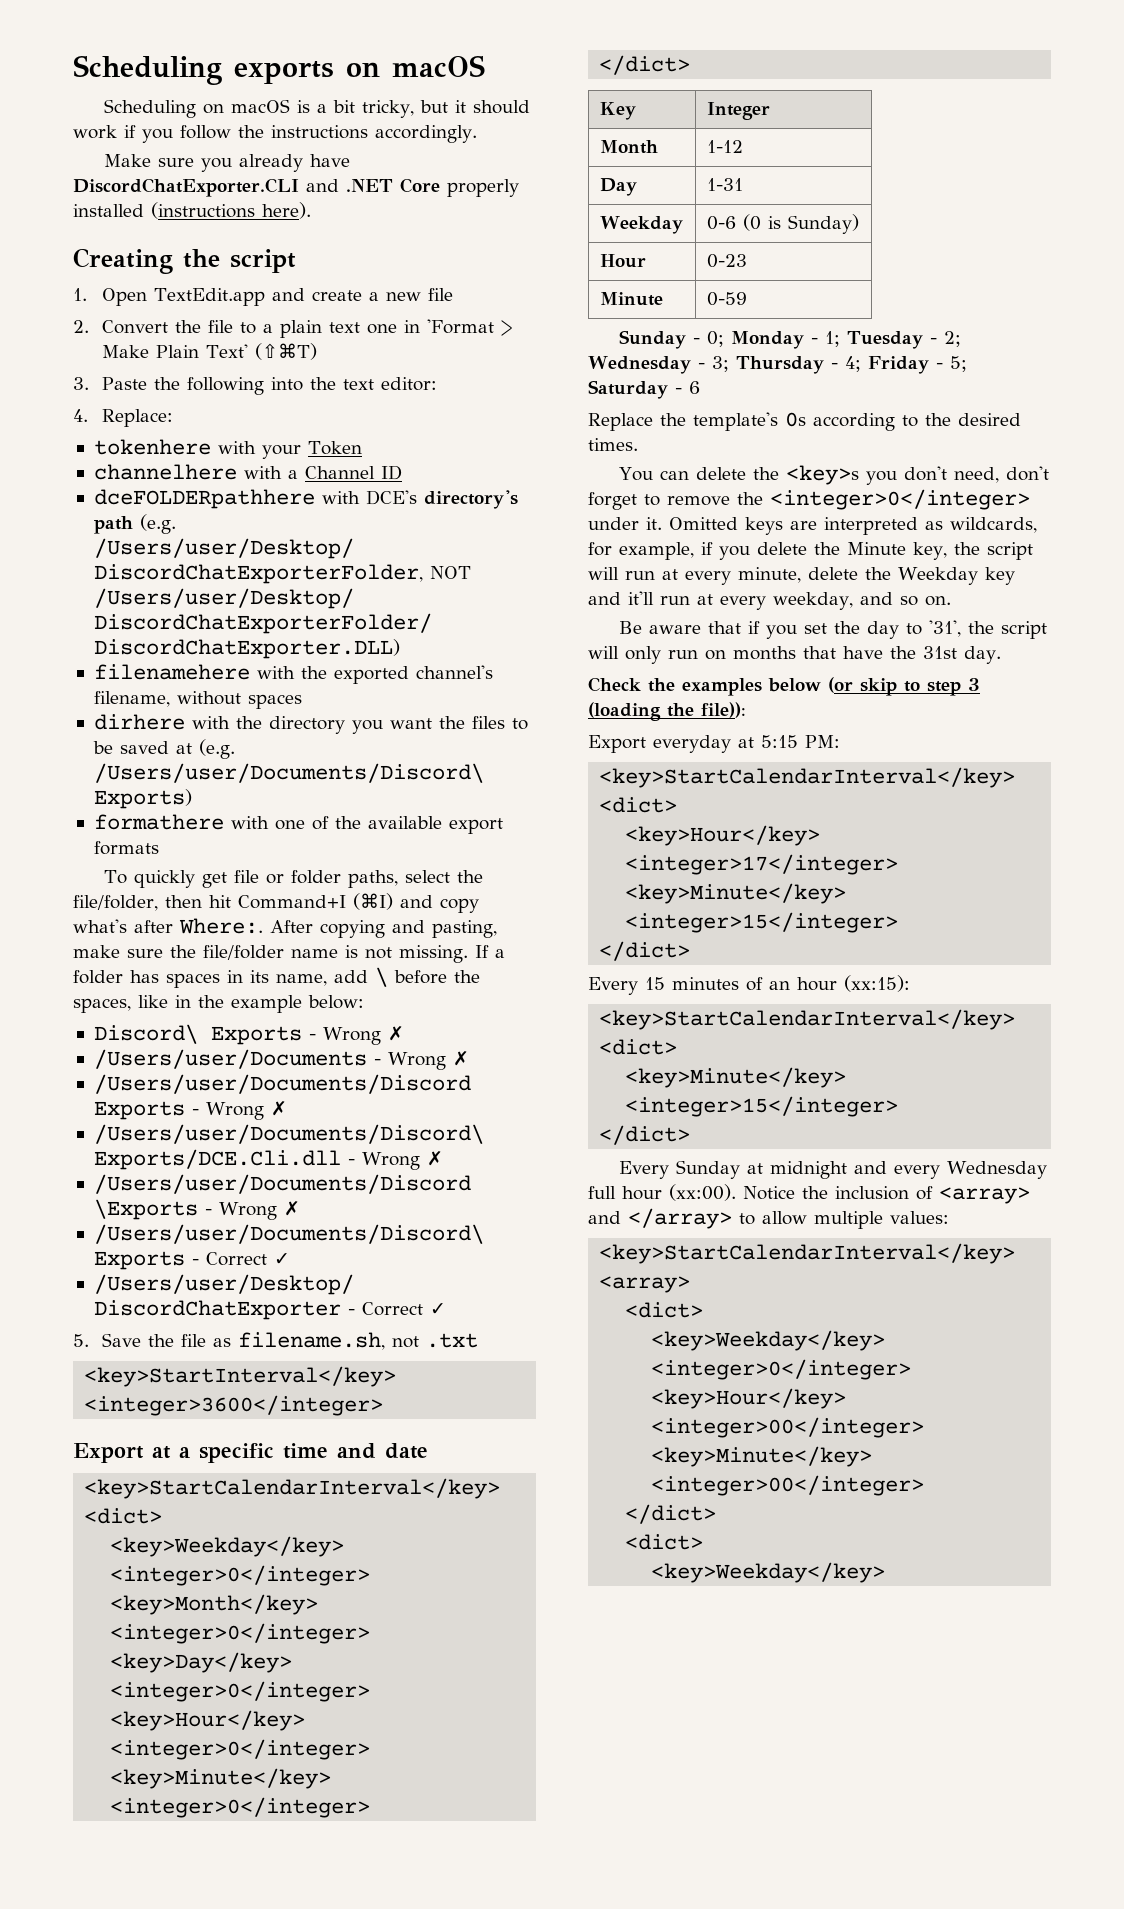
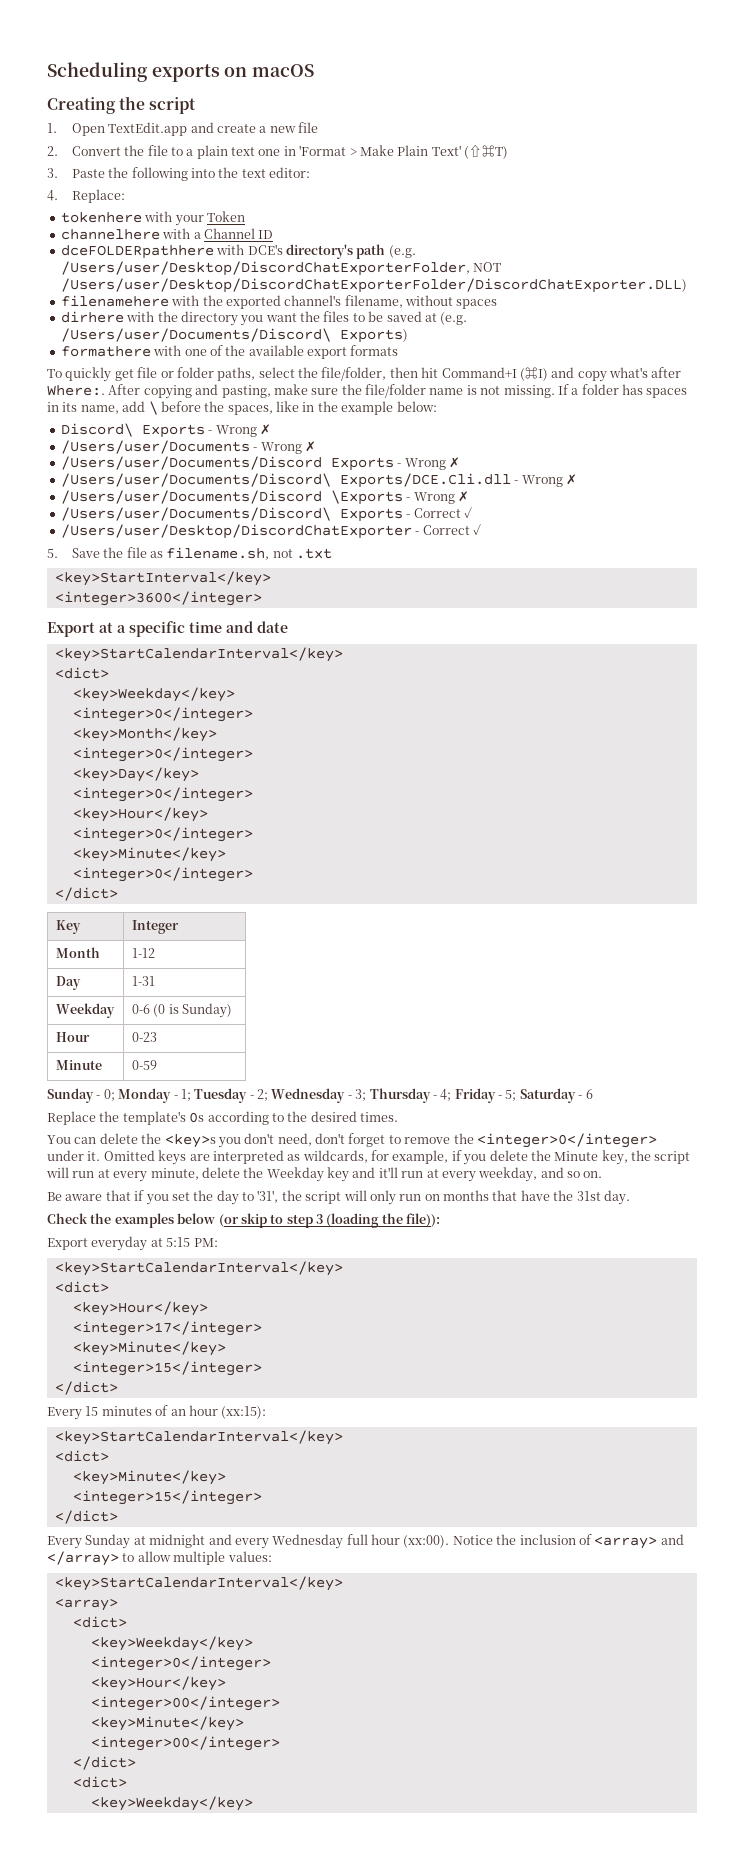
- Scheduling on macOS is a bit tricky, but it should work if you follow the instructions accordingly.
- Make sure you already have DiscordChatExporter.CLI and .NET Core properly installed (instructions here).

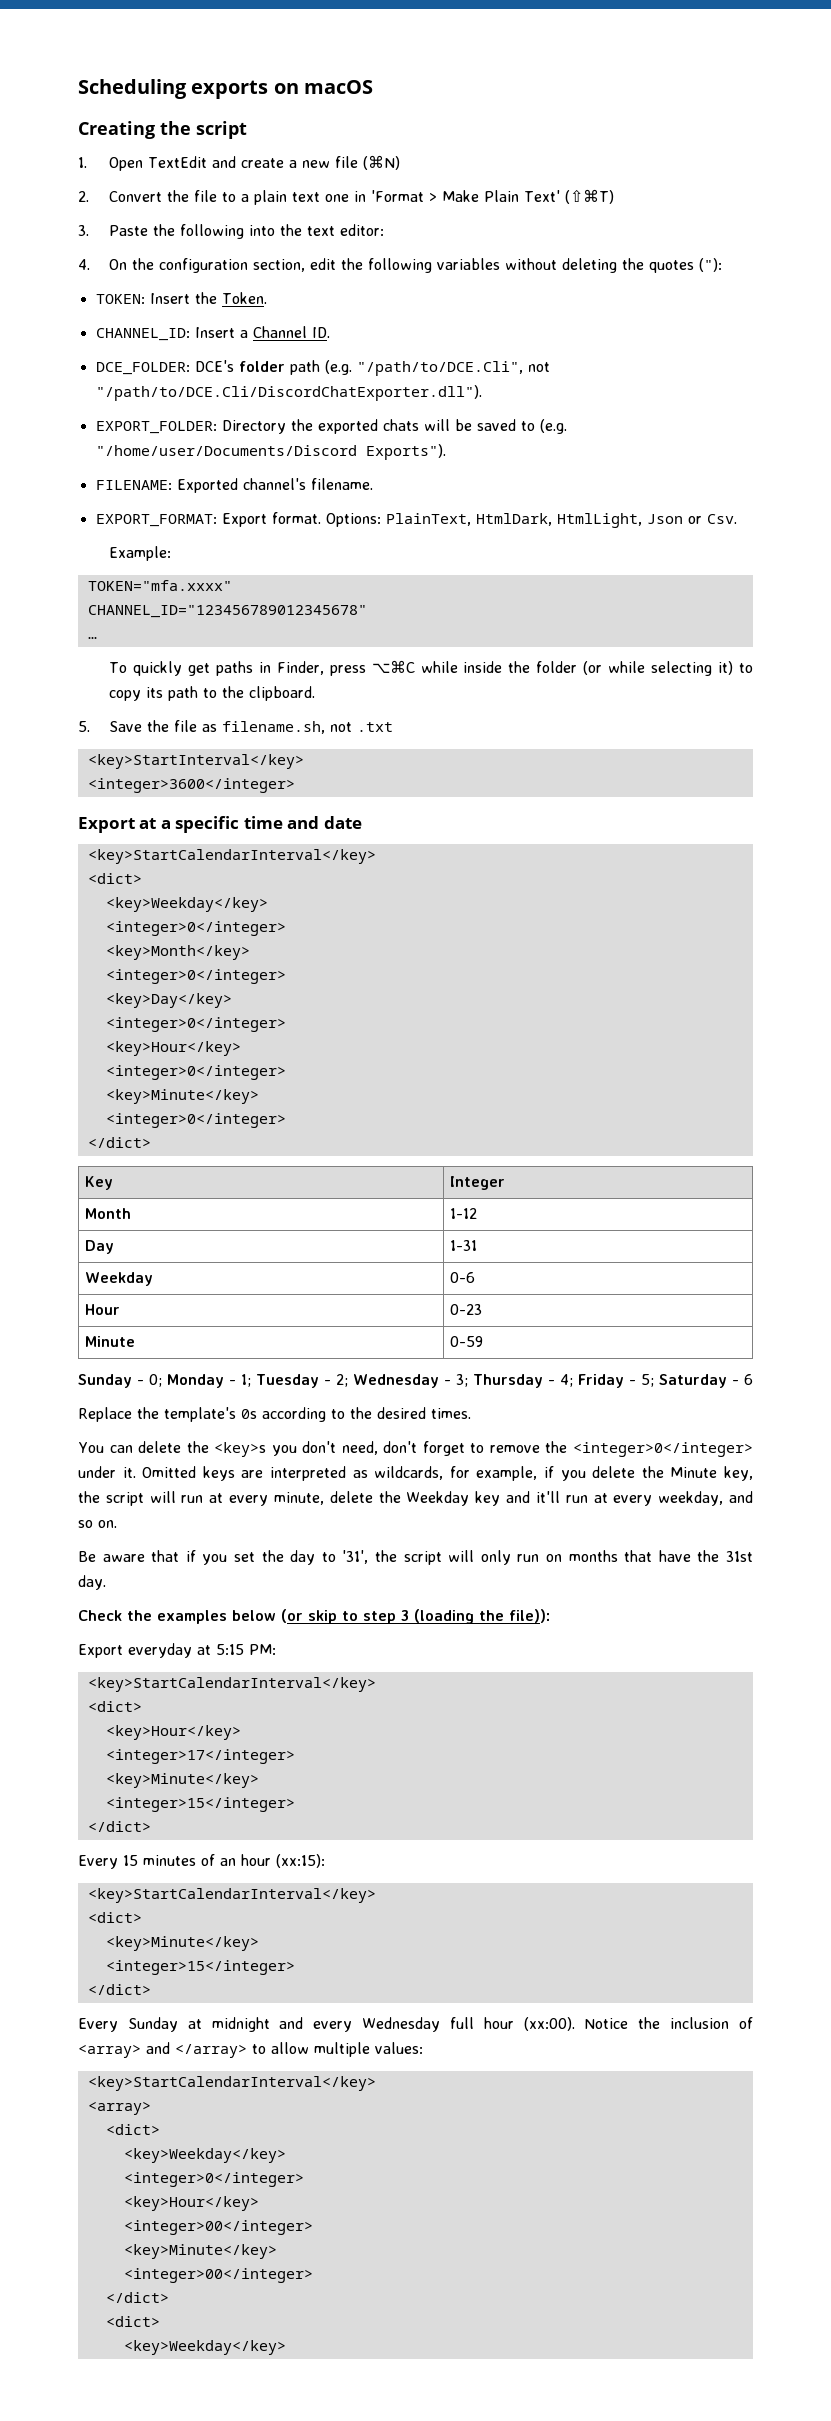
- 1. Open TextEdit.app and create a new file
+ 1. Open TextEdit and create a new file (⌘N)
- 4. Replace:
- tokenhere with your Token
- channelhere with a Channel ID
- dceFOLDERpathhere with DCE's directory's path (e.g. /Users/user/Desktop/DiscordChatExporterFolder, NOT /Users/user/Desktop/DiscordChatExporterFolder/DiscordChatExporter.DLL)
- filenamehere with the exported channel's filename, without spaces
- dirhere with the directory you want the files to be saved at (e.g. /Users/user/Documents/Discord\ Exports)
- formathere with one of the available export formats
- To quickly get file or folder paths, select the file/folder, then hit Command+I (⌘I) and copy what's after Where:. After copying and pasting, make sure the file/folder name is not missing. If a folder has spaces in its name, add \ before the spaces, like in the example below:
- Discord\ Exports - Wrong ✗
- /Users/user/Documents - Wrong ✗
- /Users/user/Documents/Discord Exports - Wrong ✗
- /Users/user/Documents/Discord\ Exports/DCE.Cli.dll - Wrong ✗
- /Users/user/Documents/Discord \Exports - Wrong ✗
- /Users/user/Documents/Discord\ Exports - Correct ✓
- /Users/user/Desktop/DiscordChatExporter - Correct ✓
+ 4. On the configuration section, edit the following variables without deleting the quotes ("):
+ TOKEN: Insert the Token.
+ CHANNEL_ID: Insert a Channel ID.
+ DCE_FOLDER: DCE's folder path (e.g. "/path/to/DCE.Cli", not "/path/to/DCE.Cli/DiscordChatExporter.dll").
+ EXPORT_FOLDER: Directory the exported chats will be saved to (e.g. "/home/user/Documents/Discord Exports").
+ FILENAME: Exported channel's filename.
+ EXPORT_FORMAT: Export format. Options: PlainText, HtmlDark, HtmlLight, Json or Csv.
+ Example:
+ TOKEN="mfa.xxxx"
+ CHANNEL_ID="123456789012345678"
+ …
+ To quickly get paths in Finder, press ⌥⌘C while inside the folder (or while selecting it) to copy its path to the clipboard.
- Weekday | 0-6 (0 is Sunday)
+ Weekday | 0-6

